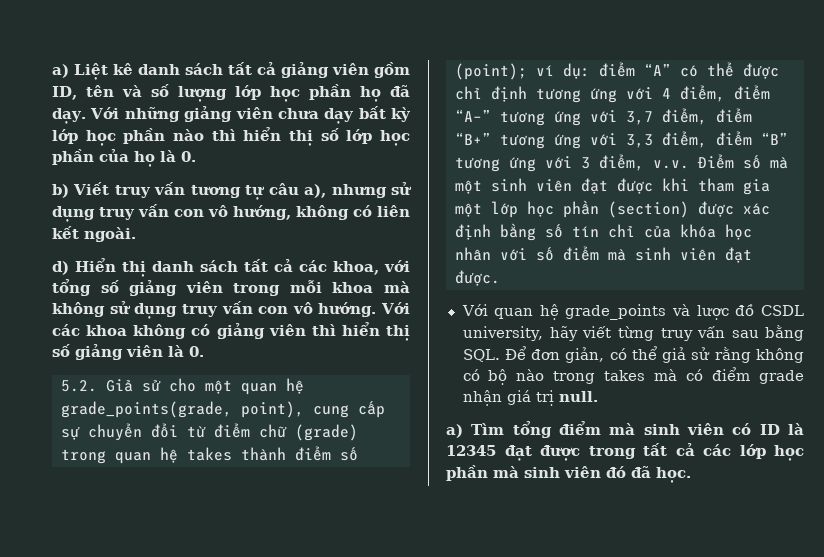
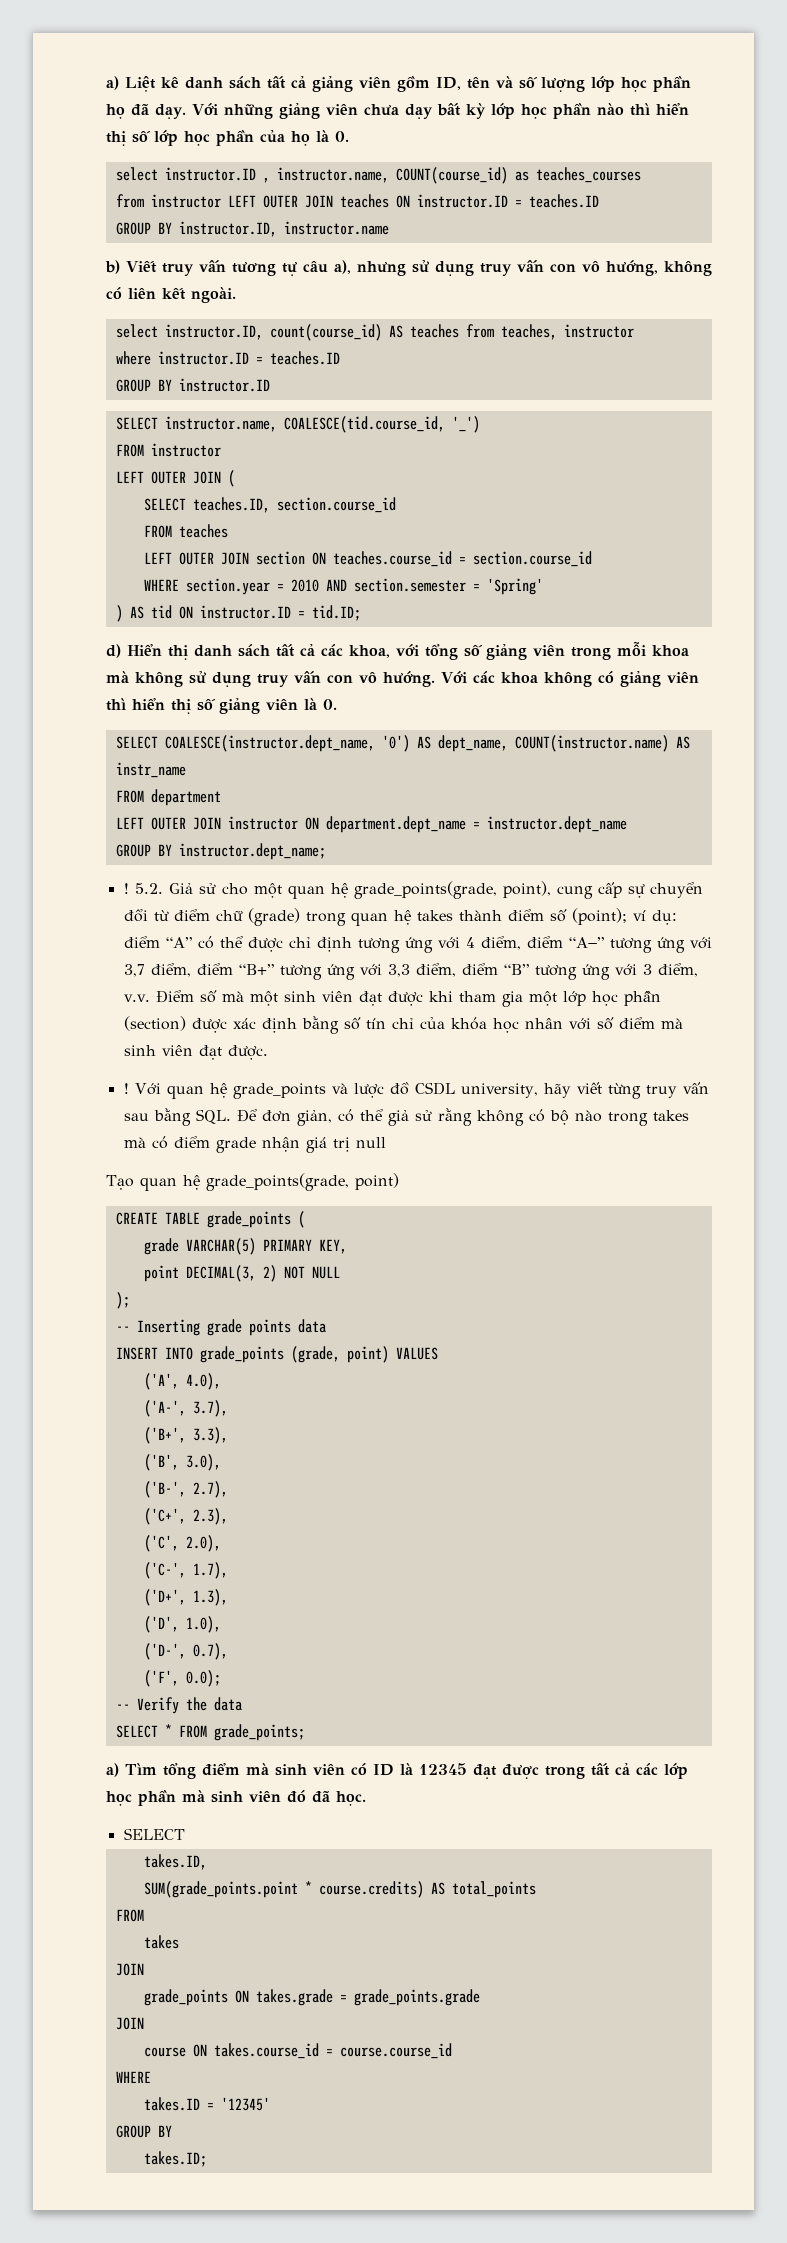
+ select instructor.ID , instructor.name, COUNT(course_id) as teaches_courses
+ from instructor LEFT OUTER JOIN teaches ON instructor.ID = teaches.ID
+ GROUP BY instructor.ID, instructor.name
+ select instructor.ID, count(course_id) AS teaches from teaches, instructor
+ where instructor.ID = teaches.ID
+ GROUP BY instructor.ID
+ SELECT instructor.name, COALESCE(tid.course_id, '_')
+ FROM instructor
+ LEFT OUTER JOIN (
+ SELECT teaches.ID, section.course_id
+ FROM teaches
+ LEFT OUTER JOIN section ON teaches.course_id = section.course_id
+ WHERE section.year = 2010 AND section.semester = 'Spring'
+ ) AS tid ON instructor.ID = tid.ID;
+ SELECT COALESCE(instructor.dept_name, '0') AS dept_name, COUNT(instructor.name) AS instr_name
+ FROM department
+ LEFT OUTER JOIN instructor ON department.dept_name = instructor.dept_name
+ GROUP BY instructor.dept_name;
+ !
  điểm “A” có thể được chỉ định tương ứng với 4 điểm, điểm “A−” tương ứng với 3,7 điểm, điểm “B+” tương ứng với 3,3 điểm, điểm “B” tương ứng với 3 điểm, v.v. Điểm số mà một sinh viên đạt được khi tham gia một lớp học phần (section) được xác định bằng số tín chỉ của khóa học nhân với số điểm mà sinh viên đạt được.
- Với quan hệ grade_points và lược đồ CSDL university, hãy viết từng truy vấn sau bằng SQL. Để đơn giản, có thể giả sử rằng không có bộ nào trong takes mà có điểm grade nhận giá trị null.
+ ! Với quan hệ grade_points và lược đồ CSDL university, hãy viết từng truy vấn sau bằng SQL. Để đơn giản, có thể giả sử rằng không có bộ nào trong takes mà có điểm grade nhận giá trị null
+ Tạo quan hệ grade_points(grade, point)
+ CREATE TABLE grade_points (
+ grade VARCHAR(5) PRIMARY KEY,
+ point DECIMAL(3, 2) NOT NULL
+ );
+ -- Inserting grade points data
+ INSERT INTO grade_points (grade, point) VALUES
+ ('A', 4.0),
+ ('A-', 3.7),
+ ('B+', 3.3),
+ ('B', 3.0),
+ ('B-', 2.7),
+ ('C+', 2.3),
+ ('C', 2.0),
+ ('C-', 1.7),
+ ('D+', 1.3),
+ ('D', 1.0),
+ ('D-', 0.7),
+ ('F', 0.0);
+ -- Verify the data
+ SELECT * FROM grade_points;
  a) Tìm tổng điểm mà sinh viên có ID là 12345 đạt được trong tất cả các lớp học phần mà sinh viên đó đã học.
+ SELECT
+ takes.ID,
+ SUM(grade_points.point * course.credits) AS total_points
+ FROM
+ takes
+ JOIN
+ grade_points ON takes.grade = grade_points.grade
+ JOIN
+ course ON takes.course_id = course.course_id
+ WHERE
+ takes.ID = '12345'
+ GROUP BY
+ takes.ID;

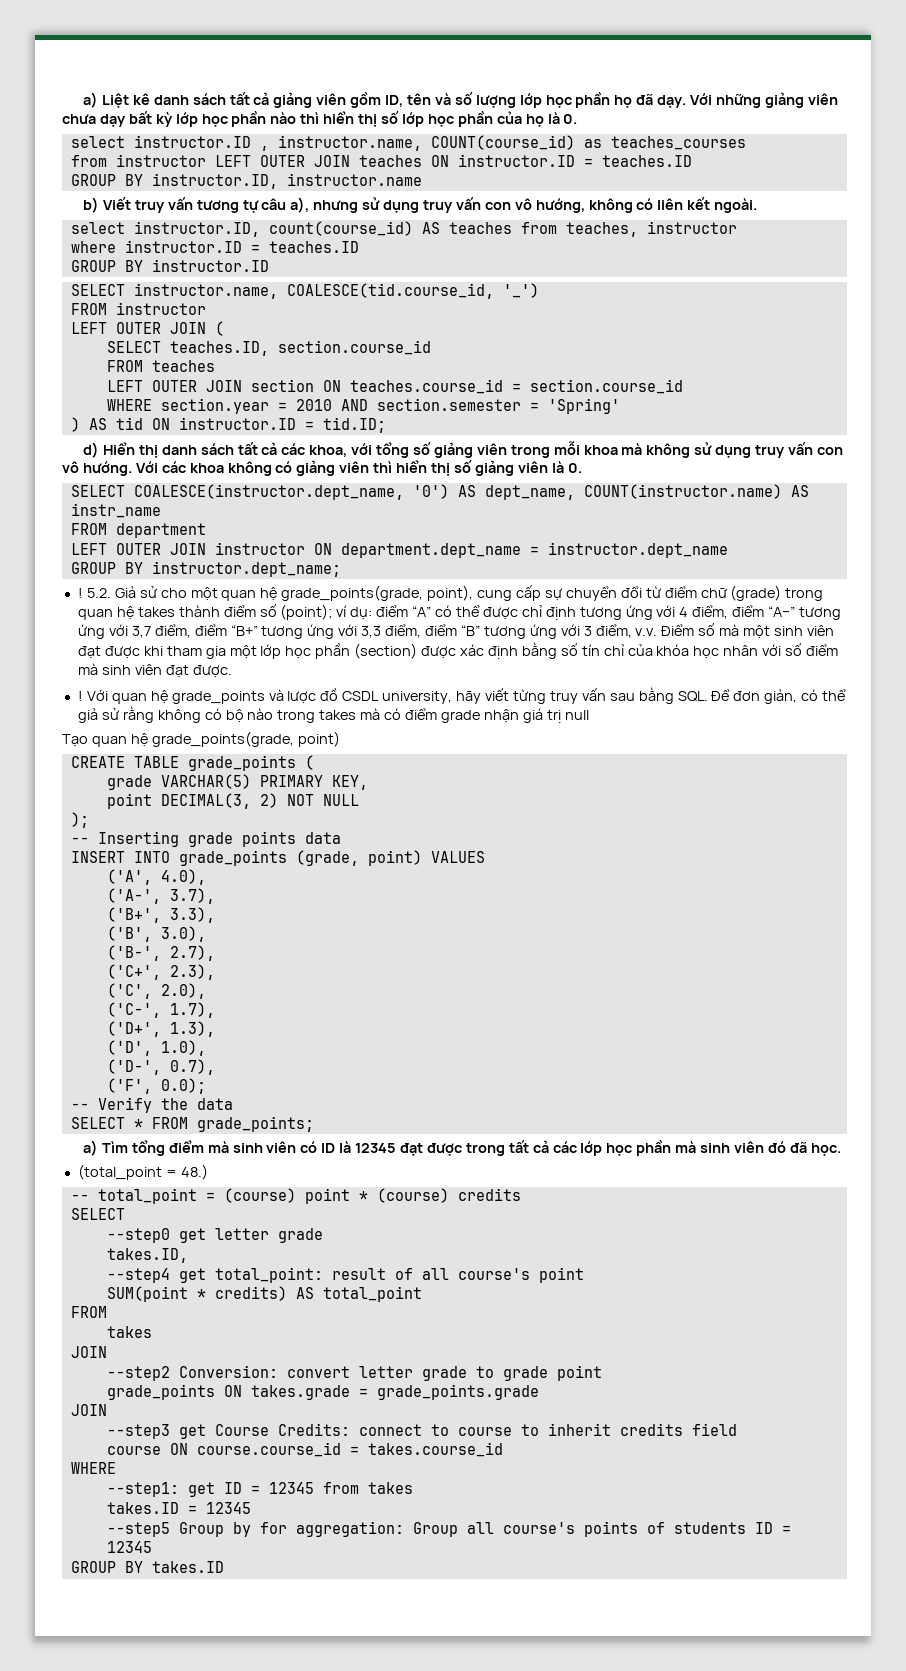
  a) Tìm tổng điểm mà sinh viên có ID là 12345 đạt được trong tất cả các lớp học phần mà sinh viên đó đã học.
+ (total_point = 48.)
+ -- total_point = (course) point * (course) credits
  SELECT
+ --step0 get letter grade
  takes.ID,
- SUM(grade_points.point * course.credits) AS total_points
+ --step4 get total_point: result of all course's point
+ SUM(point * credits) AS total_point
  FROM
  takes
  JOIN
+ --step2 Conversion: convert letter grade to grade point
+ --step3 get Course Credits: connect to course to inherit credits field
- course ON takes.course_id = course.course_id
+ course ON course.course_id = takes.course_id
- takes.ID = '12345'
- GROUP BY
- takes.ID;
+ --step1: get ID = 12345 from takes
+ takes.ID = 12345
+ --step5 Group by for aggregation: Group all course's points of students ID = 12345
+ GROUP BY takes.ID

